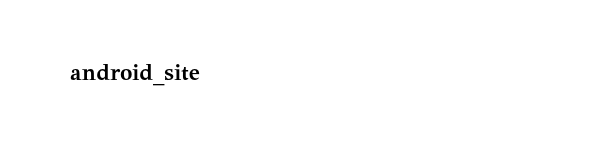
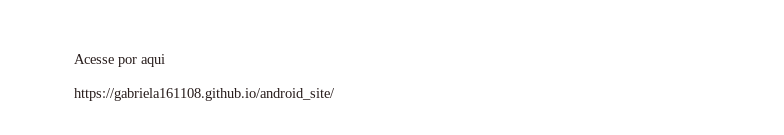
- android_site
+ Acesse por aqui
+ https://gabriela161108.github.io/android_site/

